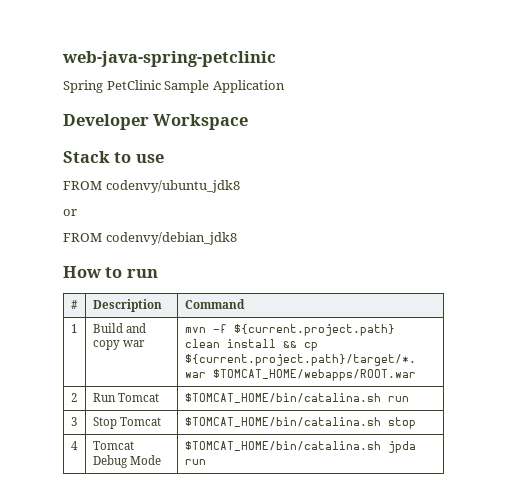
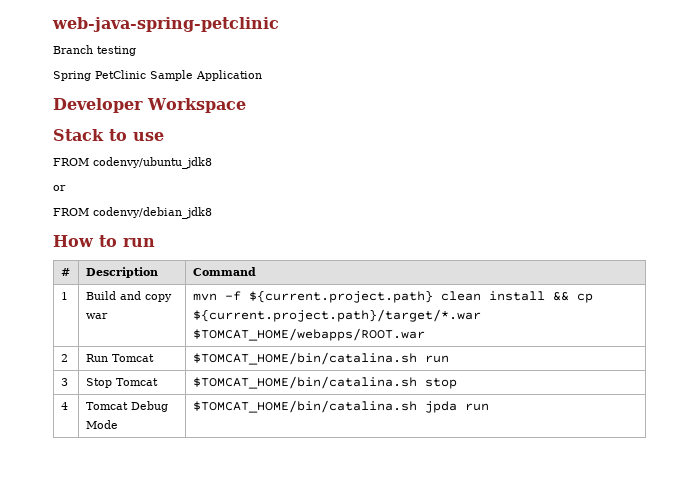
+ Branch testing

